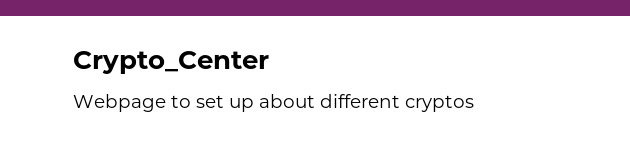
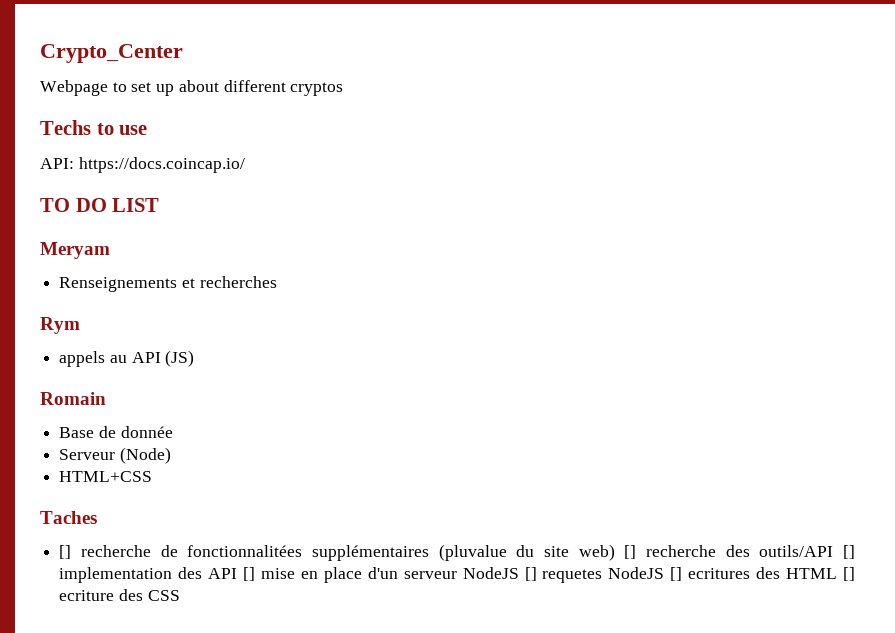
+ Techs to use
+ API: https://docs.coincap.io/
+ TO DO LIST
+ Meryam
+ Renseignements et recherches
+ Rym
+ appels au API (JS)
+ Romain
+ Base de donnée
+ Serveur (Node)
+ HTML+CSS
+ Taches
+ [] recherche de fonctionnalitées supplémentaires (pluvalue du site web) [] recherche des outils/API [] implementation des API [] mise en place d'un serveur NodeJS [] requetes NodeJS [] ecritures des HTML [] ecriture des CSS

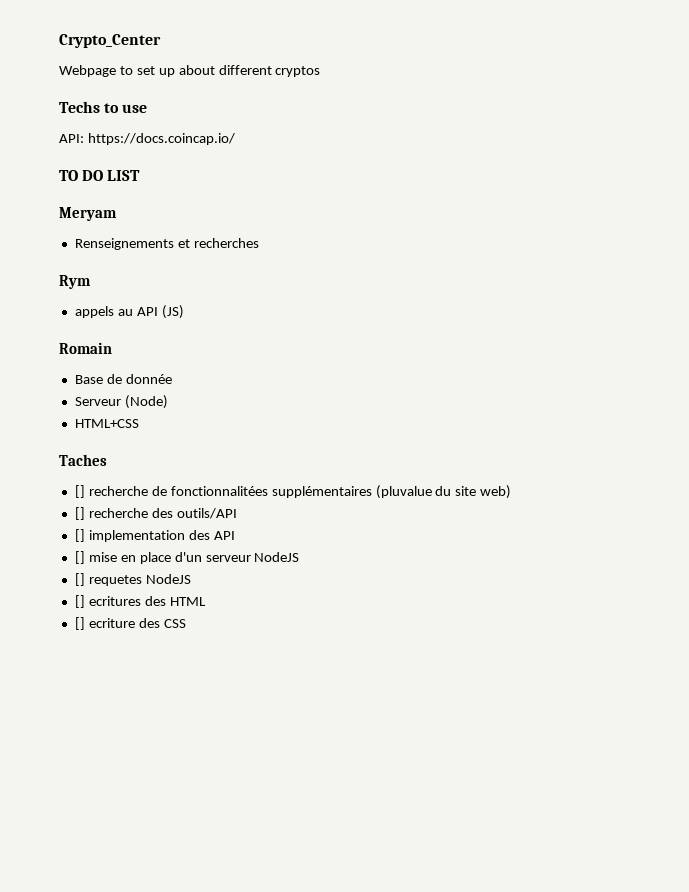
- [] recherche de fonctionnalitées supplémentaires (pluvalue du site web) [] recherche des outils/API [] implementation des API [] mise en place d'un serveur NodeJS [] requetes NodeJS [] ecritures des HTML [] ecriture des CSS
+ [] recherche de fonctionnalitées supplémentaires (pluvalue du site web)
+ [] recherche des outils/API
+ [] implementation des API
+ [] mise en place d'un serveur NodeJS
+ [] requetes NodeJS
+ [] ecritures des HTML
+ [] ecriture des CSS

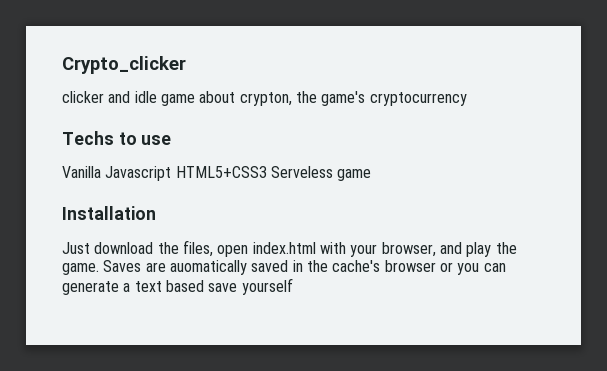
- Crypto_Center
- Webpage to set up about different cryptos
+ Crypto_clicker
+ clicker and idle game about crypton, the game's cryptocurrency
  Techs to use
- API: https://docs.coincap.io/
- TO DO LIST
- Meryam
- Renseignements et recherches
- Rym
- appels au API (JS)
- Romain
- Base de donnée
- Serveur (Node)
- HTML+CSS
- Taches
- [] recherche de fonctionnalitées supplémentaires (pluvalue du site web)
- [] recherche des outils/API
- [] implementation des API
- [] mise en place d'un serveur NodeJS
- [] requetes NodeJS
- [] ecritures des HTML
- [] ecriture des CSS
+ Vanilla Javascript HTML5+CSS3 Serveless game
+ Installation
+ Just download the files, open index.html with your browser, and play the game. Saves are auomatically saved in the cache's browser or you can generate a text based save yourself

